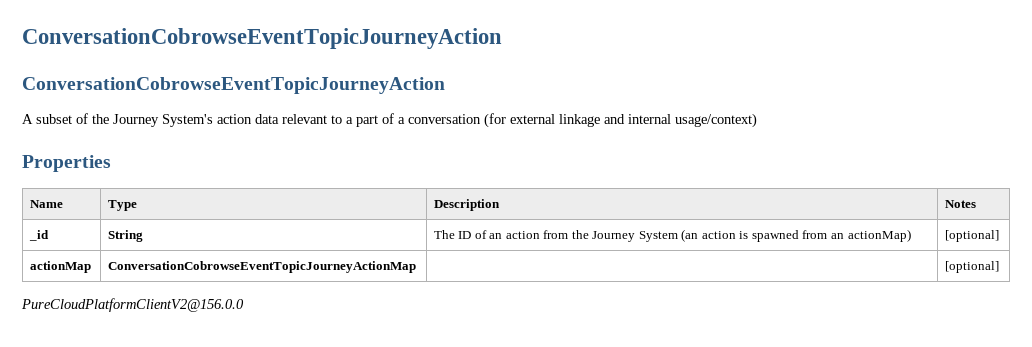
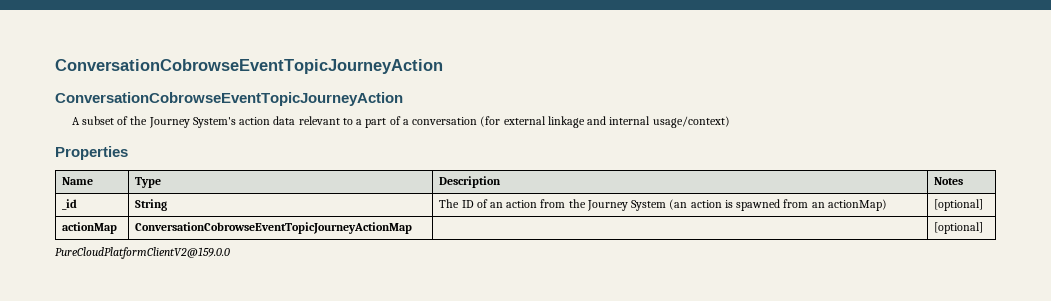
- PureCloudPlatformClientV2@156.0.0
+ PureCloudPlatformClientV2@159.0.0

